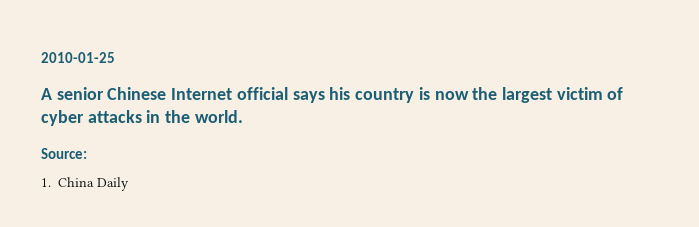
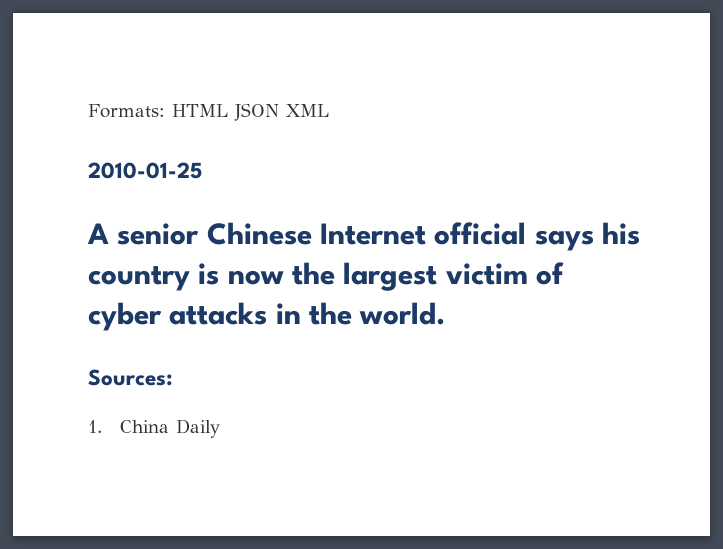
+ Formats: HTML JSON XML
- Source:
+ Sources:

